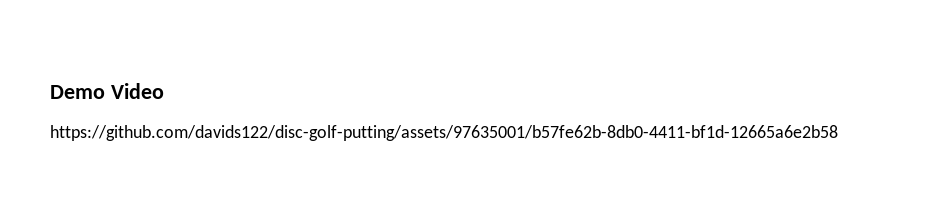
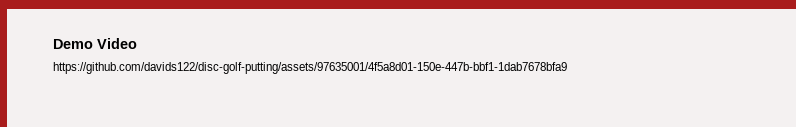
- https://github.com/davids122/disc-golf-putting/assets/97635001/b57fe62b-8db0-4411-bf1d-12665a6e2b58
+ https://github.com/davids122/disc-golf-putting/assets/97635001/4f5a8d01-150e-447b-bbf1-1dab7678bfa9

